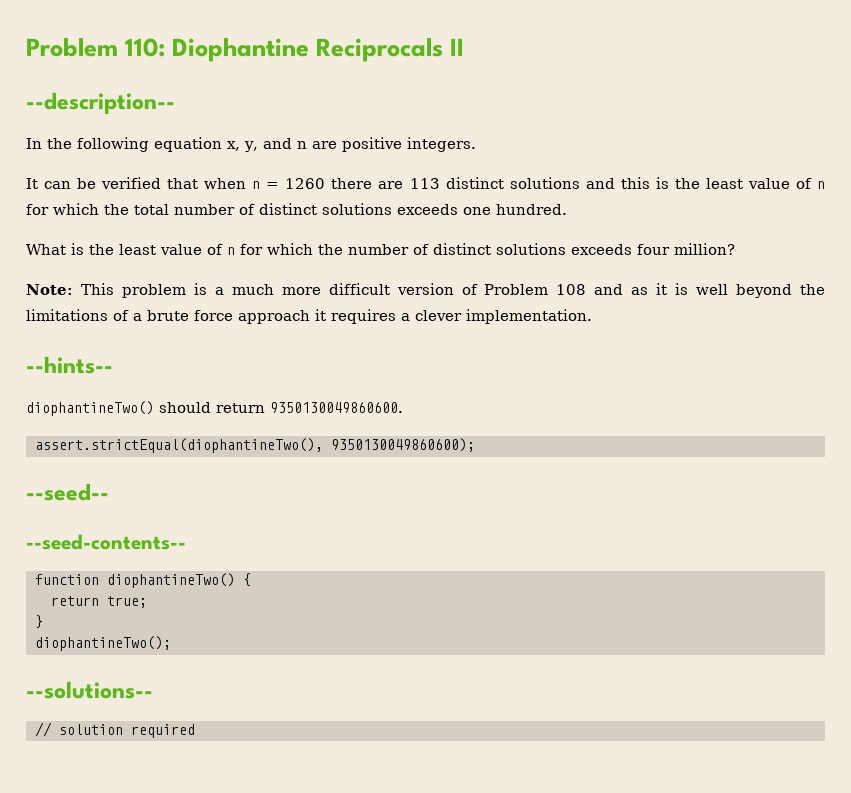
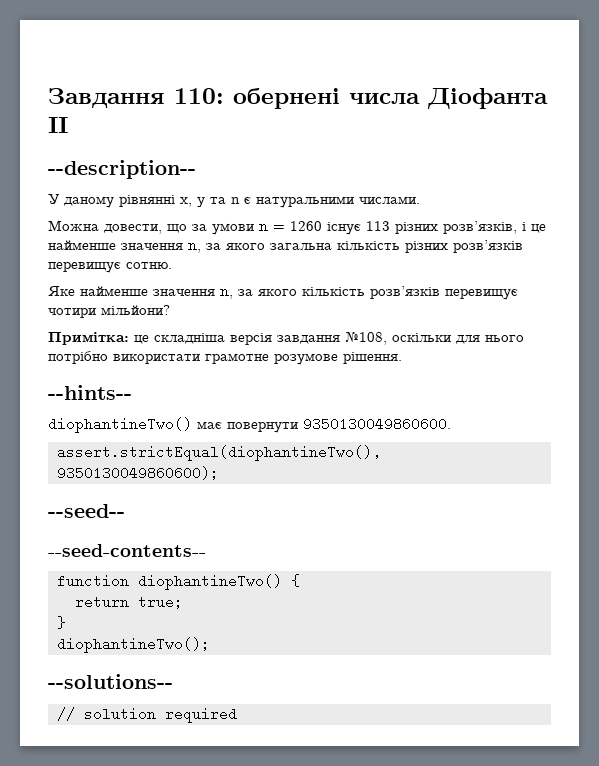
- Problem 110: Diophantine Reciprocals II
+ Завдання 110: обернені числа Діофанта ІІ
  --description--
- In the following equation x, y, and n are positive integers.
- It can be verified that when n = 1260 there are 113 distinct solutions and this is the least value of n for which the total number of distinct solutions exceeds one hundred.
- What is the least value of n for which the number of distinct solutions exceeds four million?
- Note: This problem is a much more difficult version of Problem 108 and as it is well beyond the limitations of a brute force approach it requires a clever implementation.
+ У даному рівнянні x, y та n є натуральними числами.
+ Можна довести, що за умови n = 1260 існує 113 різних розв’язків, і це найменше значення n, за якого загальна кількість різних розв’язків перевищує сотню.
+ Яке найменше значення n, за якого кількість розв’язків перевищує чотири мільйони?
+ Примітка: це складніша версія завдання №108, оскільки для нього потрібно використати грамотне розумове рішення.
- diophantineTwo() should return 9350130049860600.
+ diophantineTwo() має повернути 9350130049860600.

